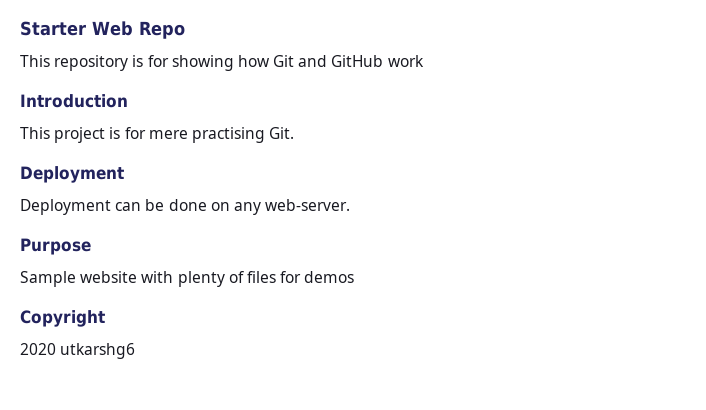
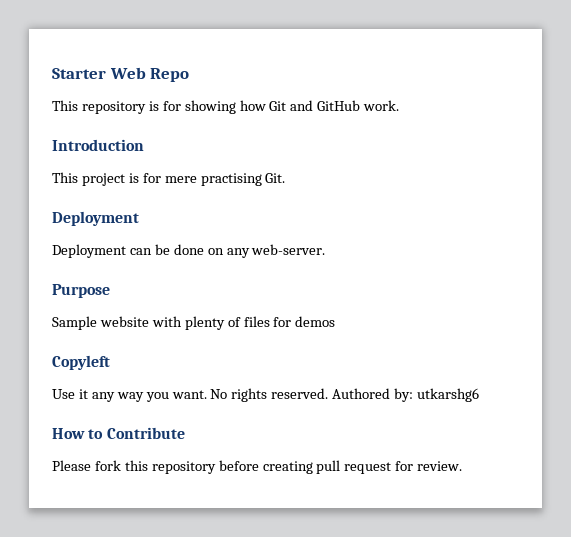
- This repository is for showing how Git and GitHub work
+ This repository is for showing how Git and GitHub work.
- Copyright
- 2020 utkarshg6
+ Copyleft
+ Use it any way you want. No rights reserved. Authored by: utkarshg6
+ How to Contribute
+ Please fork this repository before creating pull request for review.

